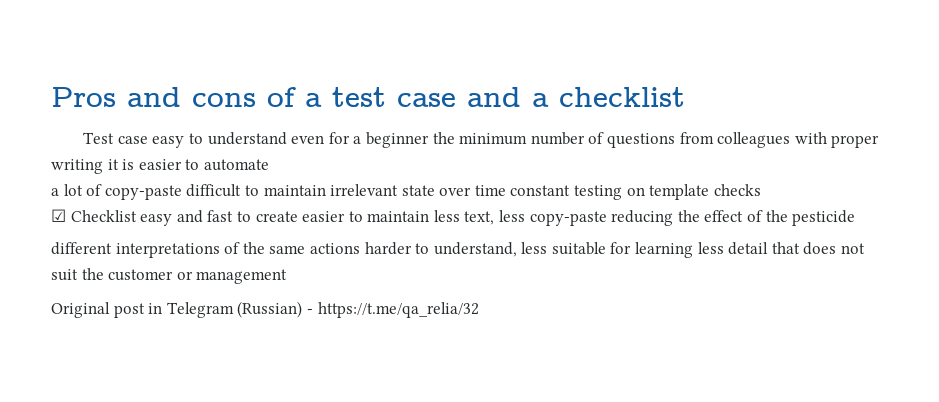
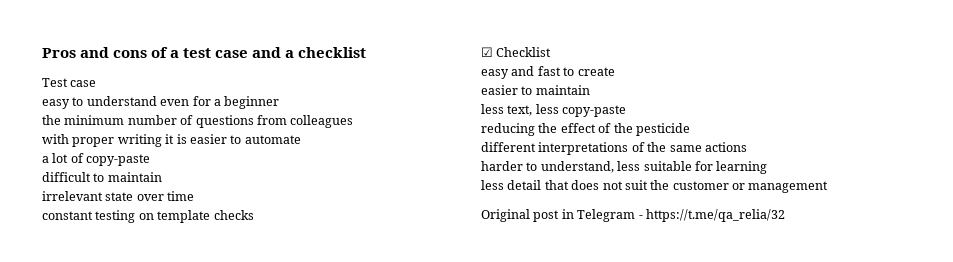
- Test case easy to understand even for a beginner the minimum number of questions from colleagues with proper writing it is easier to automate
+ Test case
+ easy to understand even for a beginner
+ the minimum number of questions from colleagues
+ with proper writing it is easier to automate
- a lot of copy-paste difficult to maintain irrelevant state over time constant testing on template checks
+ a lot of copy-paste
+ difficult to maintain
+ irrelevant state over time
+ constant testing on template checks
- ☑ Checklist easy and fast to create easier to maintain less text, less copy-paste reducing the effect of the pesticide
+ ☑ Checklist
+ easy and fast to create
+ easier to maintain
+ less text, less copy-paste
+ reducing the effect of the pesticide
- different interpretations of the same actions harder to understand, less suitable for learning less detail that does not suit the customer or management
+ different interpretations of the same actions
+ harder to understand, less suitable for learning
+ less detail that does not suit the customer or management
- Original post in Telegram (Russian) - https://t.me/qa_relia/32
+ Original post in Telegram - https://t.me/qa_relia/32

